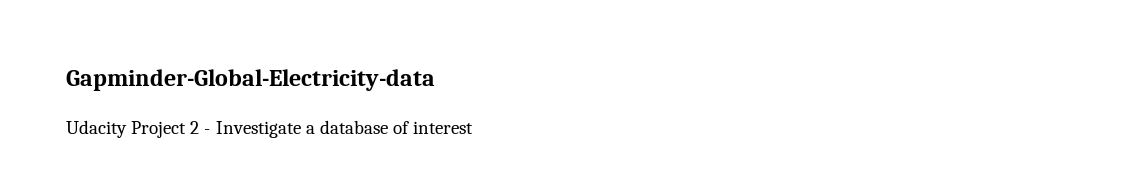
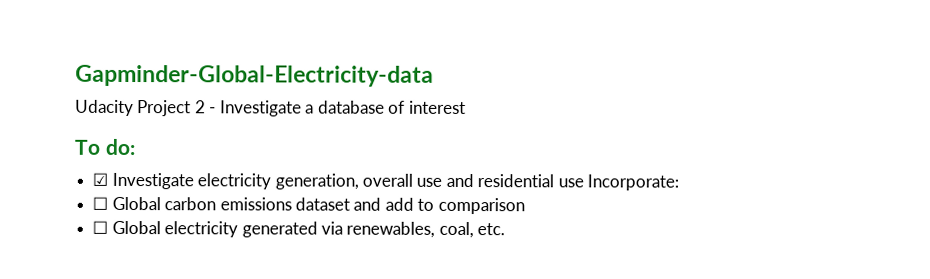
+ To do:
+ ☑ Investigate electricity generation, overall use and residential use Incorporate:
+ ☐ Global carbon emissions dataset and add to comparison
+ ☐ Global electricity generated via renewables, coal, etc.

